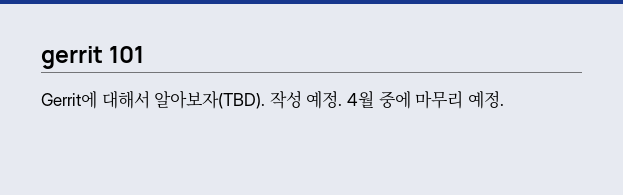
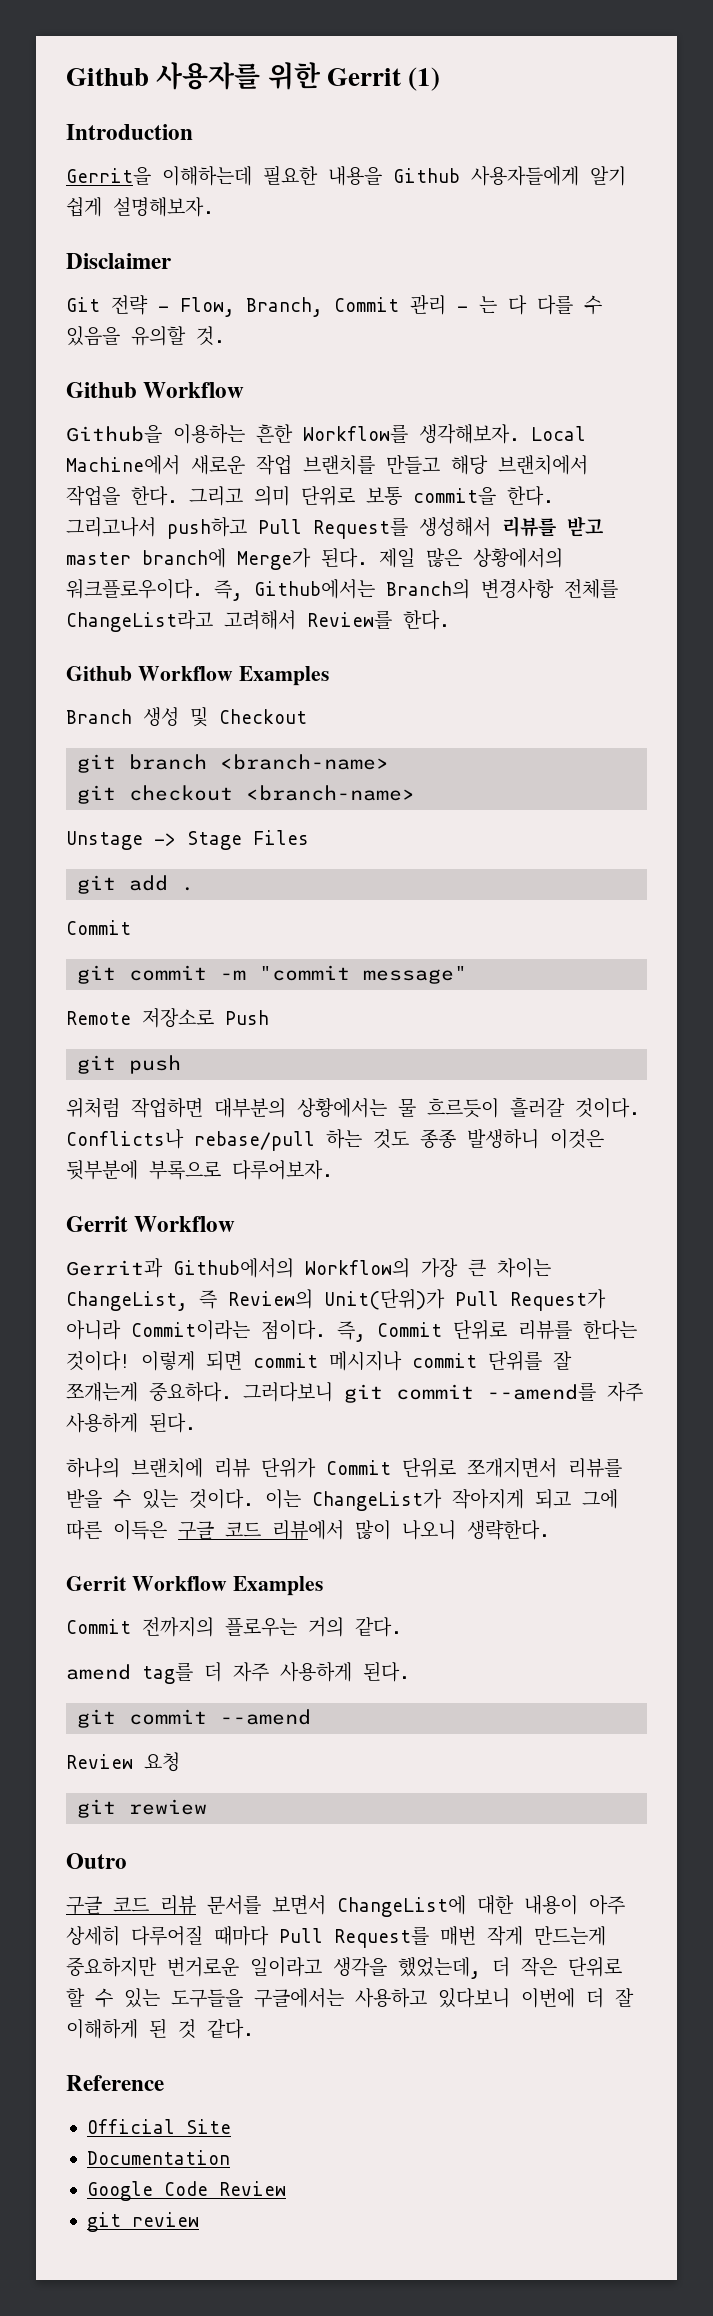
- gerrit 101
- Gerrit에 대해서 알아보자(TBD). 작성 예정. 4월 중에 마무리 예정.
+ Github 사용자를 위한 Gerrit (1)
+ Introduction
+ Gerrit을 이해하는데 필요한 내용을 Github 사용자들에게 알기 쉽게 설명해보자.
+ Disclaimer
+ Git 전략 - Flow, Branch, Commit 관리 - 는 다 다를 수 있음을 유의할 것.
+ Github Workflow
+ Github을 이용하는 흔한 Workflow를 생각해보자. Local Machine에서 새로운 작업 브랜치를 만들고 해당 브랜치에서 작업을 한다. 그리고 의미 단위로 보통 commit을 한다. 그리고나서 push하고 Pull Request를 생성해서 리뷰를 받고 master branch에 Merge가 된다. 제일 많은 상황에서의 워크플로우이다. 즉, Github에서는 Branch의 변경사항 전체를 ChangeList라고 고려해서 Review를 한다.
+ Github Workflow Examples
+ Branch 생성 및 Checkout
+ git branch <branch-name>
+ git checkout <branch-name>
+ Unstage -> Stage Files
+ git add .
+ Commit
+ git commit -m "commit message"
+ Remote 저장소로 Push
+ git push
+ 위처럼 작업하면 대부분의 상황에서는 물 흐르듯이 흘러갈 것이다. Conflicts나 rebase/pull 하는 것도 종종 발생하니 이것은 뒷부분에 부록으로 다루어보자.
+ Gerrit Workflow
+ Gerrit과 Github에서의 Workflow의 가장 큰 차이는 ChangeList, 즉 Review의 Unit(단위)가 Pull Request가 아니라 Commit이라는 점이다. 즉, Commit 단위로 리뷰를 한다는 것이다! 이렇게 되면 commit 메시지나 commit 단위를 잘 쪼개는게 중요하다. 그러다보니 git commit --amend를 자주 사용하게 된다.
+ 하나의 브랜치에 리뷰 단위가 Commit 단위로 쪼개지면서 리뷰를 받을 수 있는 것이다. 이는 ChangeList가 작아지게 되고 그에 따른 이득은 구글 코드 리뷰에서 많이 나오니 생략한다.
+ Gerrit Workflow Examples
+ Commit 전까지의 플로우는 거의 같다.
+ amend tag를 더 자주 사용하게 된다.
+ git commit --amend
+ Review 요청
+ git rewiew
+ Outro
+ 구글 코드 리뷰 문서를 보면서 ChangeList에 대한 내용이 아주 상세히 다루어질 때마다 Pull Request를 매번 작게 만드는게 중요하지만 번거로운 일이라고 생각을 했었는데, 더 작은 단위로 할 수 있는 도구들을 구글에서는 사용하고 있다보니 이번에 더 잘 이해하게 된 것 같다.
+ Reference
+ Official Site
+ Documentation
+ Google Code Review
+ git review

